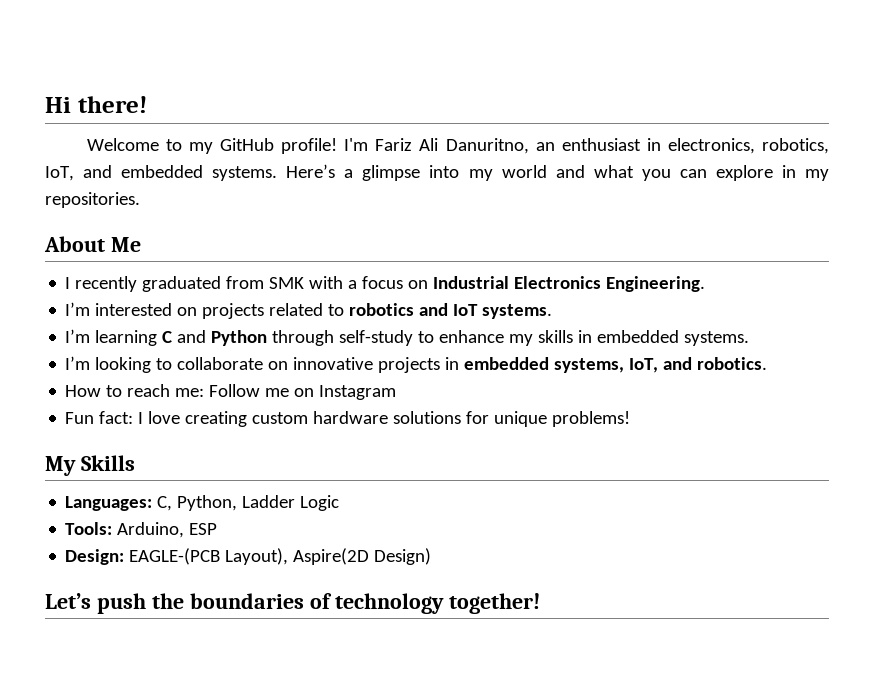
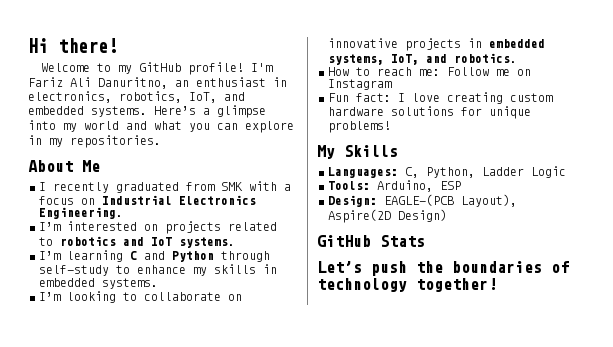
+ GitHub Stats

